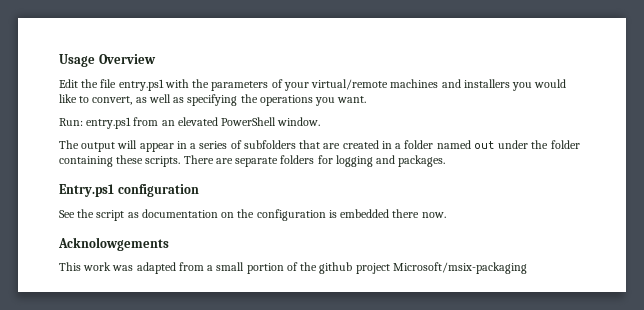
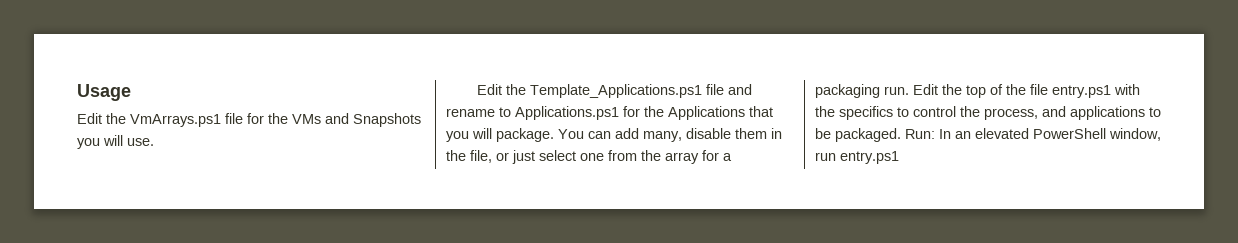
- Usage Overview
- Edit the file entry.ps1 with the parameters of your virtual/remote machines and installers you would like to convert, as well as specifying the operations you want.
- Run: entry.ps1 from an elevated PowerShell window.
- The output will appear in a series of subfolders that are created in a folder named out under the folder containing these scripts. There are separate folders for logging and packages.
- Entry.ps1 configuration
- See the script as documentation on the configuration is embedded there now.
- Acknolowgements
- This work was adapted from a small portion of the github project Microsoft/msix-packaging
+ Usage
+ Edit the VmArrays.ps1 file for the VMs and Snapshots you will use.
+ Edit the Template_Applications.ps1 file and rename to Applications.ps1 for the Applications that you will package. You can add many, disable them in the file, or just select one from the array for a packaging run. Edit the top of the file entry.ps1 with the specifics to control the process, and applications to be packaged. Run: In an elevated PowerShell window, run entry.ps1

